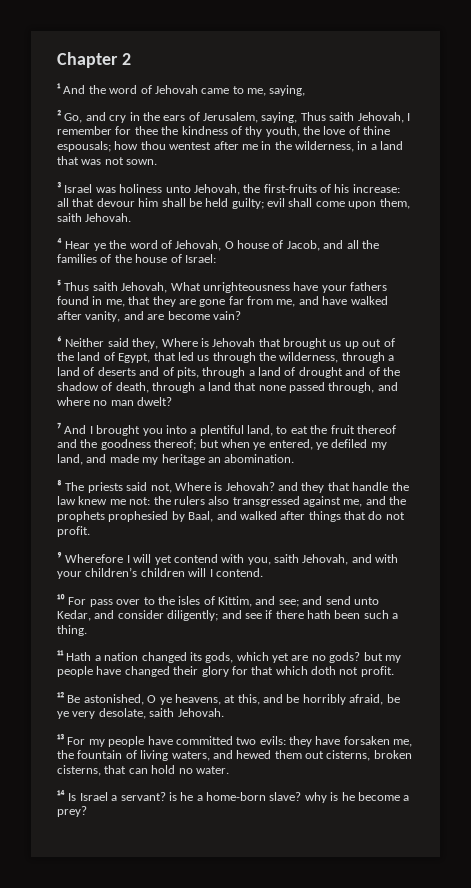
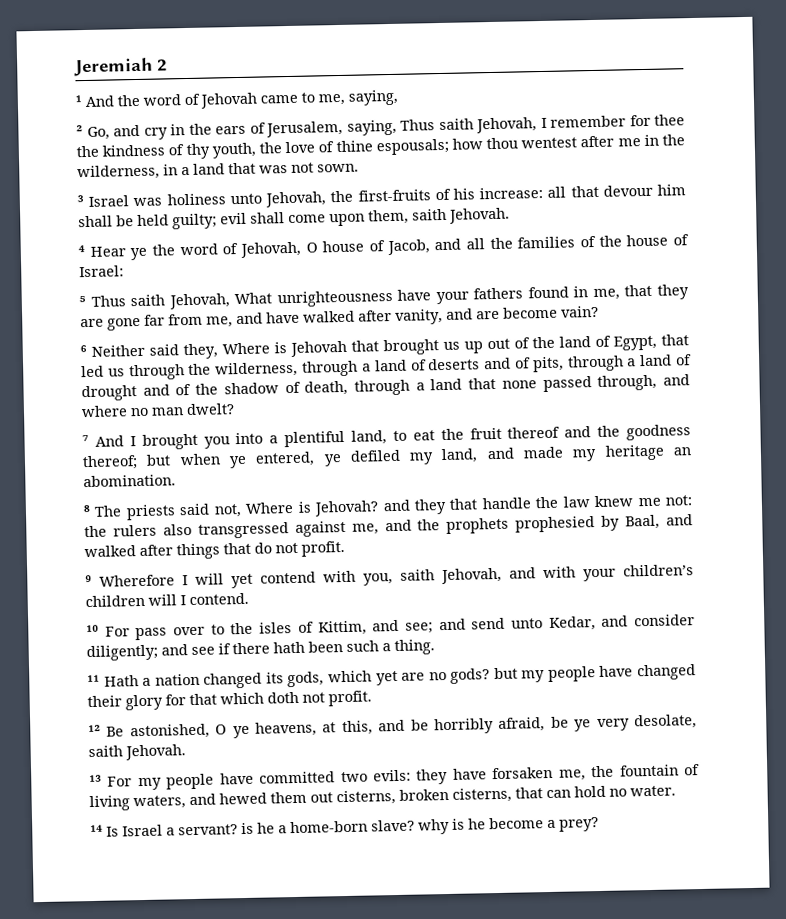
- Chapter 2
+ Jeremiah 2

